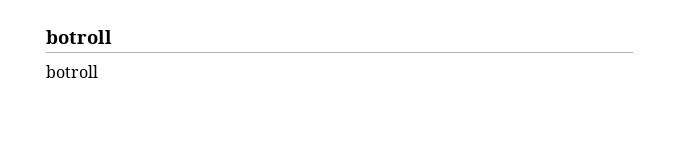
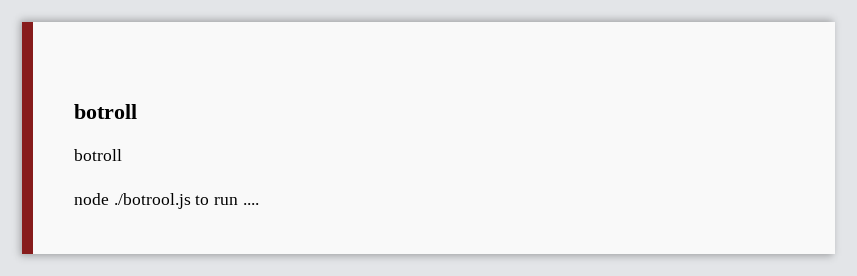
+ node ./botrool.js to run ....

